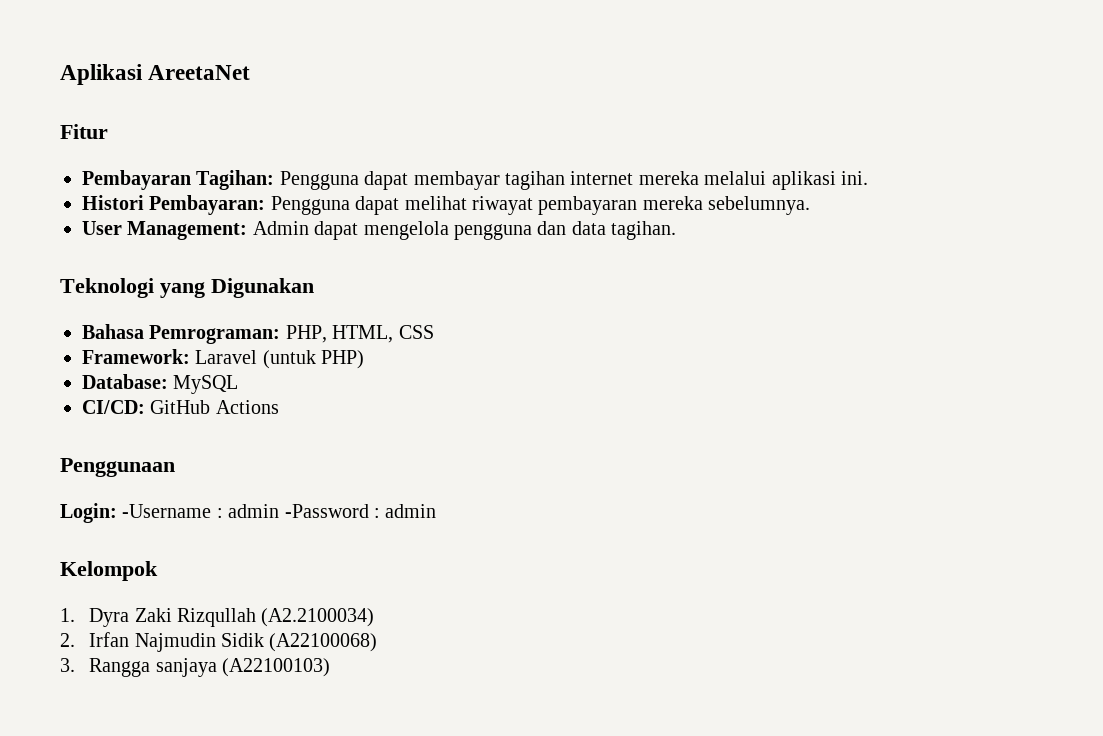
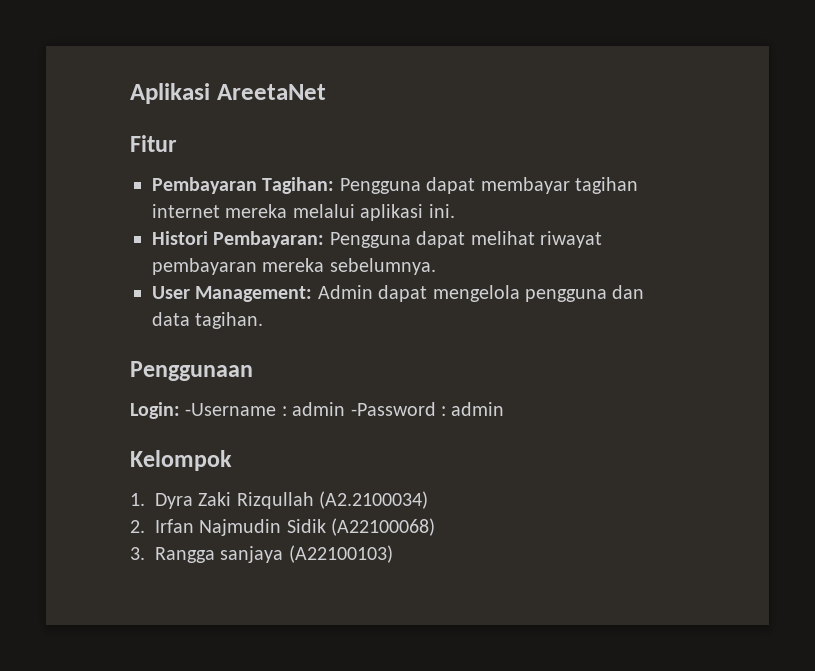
- Teknologi yang Digunakan
- Bahasa Pemrograman: PHP, HTML, CSS
- Framework: Laravel (untuk PHP)
- Database: MySQL
- CI/CD: GitHub Actions

